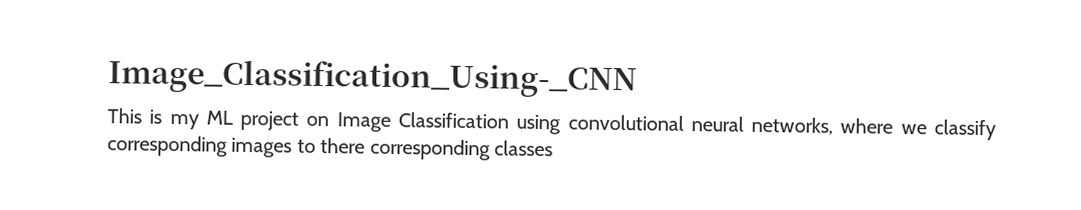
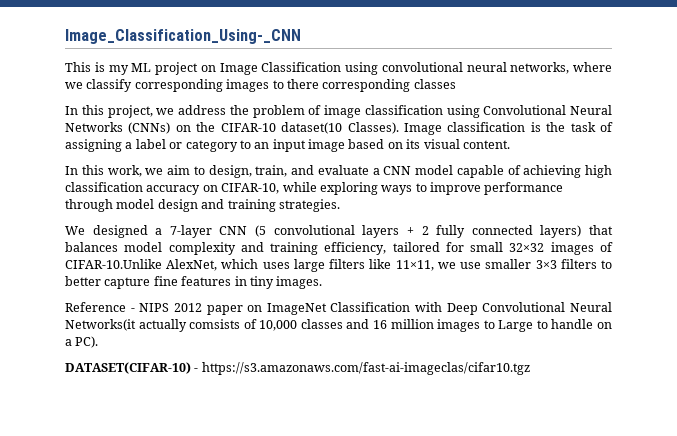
+ In this project, we address the problem of image classification using Convolutional Neural Networks (CNNs) on the CIFAR-10 dataset(10 Classes). Image classification is the task of assigning a label or category to an input image based on its visual content.
+ In this work, we aim to design, train, and evaluate a CNN model capable of achieving high classification accuracy on CIFAR-10, while exploring ways to improve performance through model design and training strategies.
+ We designed a 7-layer CNN (5 convolutional layers + 2 fully connected layers) that balances model complexity and training efficiency, tailored for small 32×32 images of CIFAR-10.Unlike AlexNet, which uses large filters like 11×11, we use smaller 3×3 filters to better capture fine features in tiny images.
+ Reference - NIPS 2012 paper on ImageNet Classification with Deep Convolutional Neural Networks(it actually comsists of 10,000 classes and 16 million images to Large to handle on a PC).
+ DATASET(CIFAR-10) - https://s3.amazonaws.com/fast-ai-imageclas/cifar10.tgz

